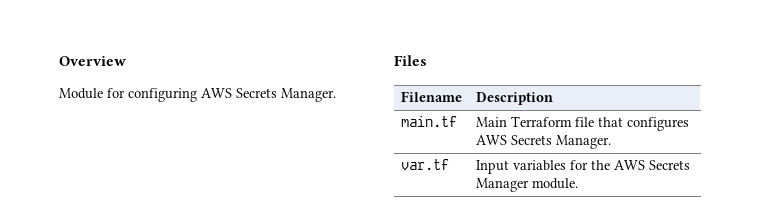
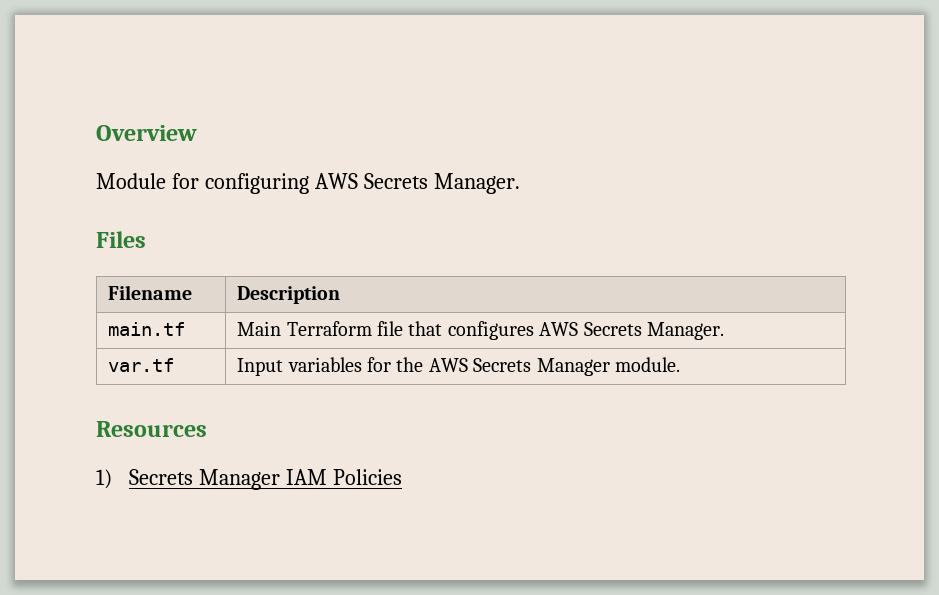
+ Resources
+ 1) Secrets Manager IAM Policies

